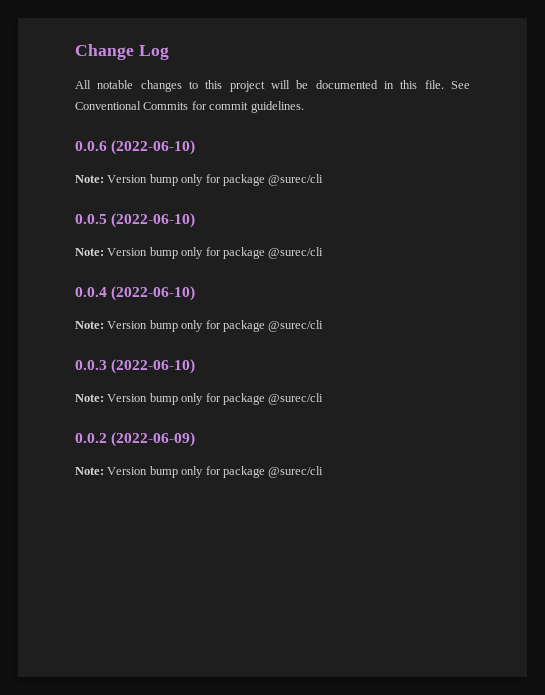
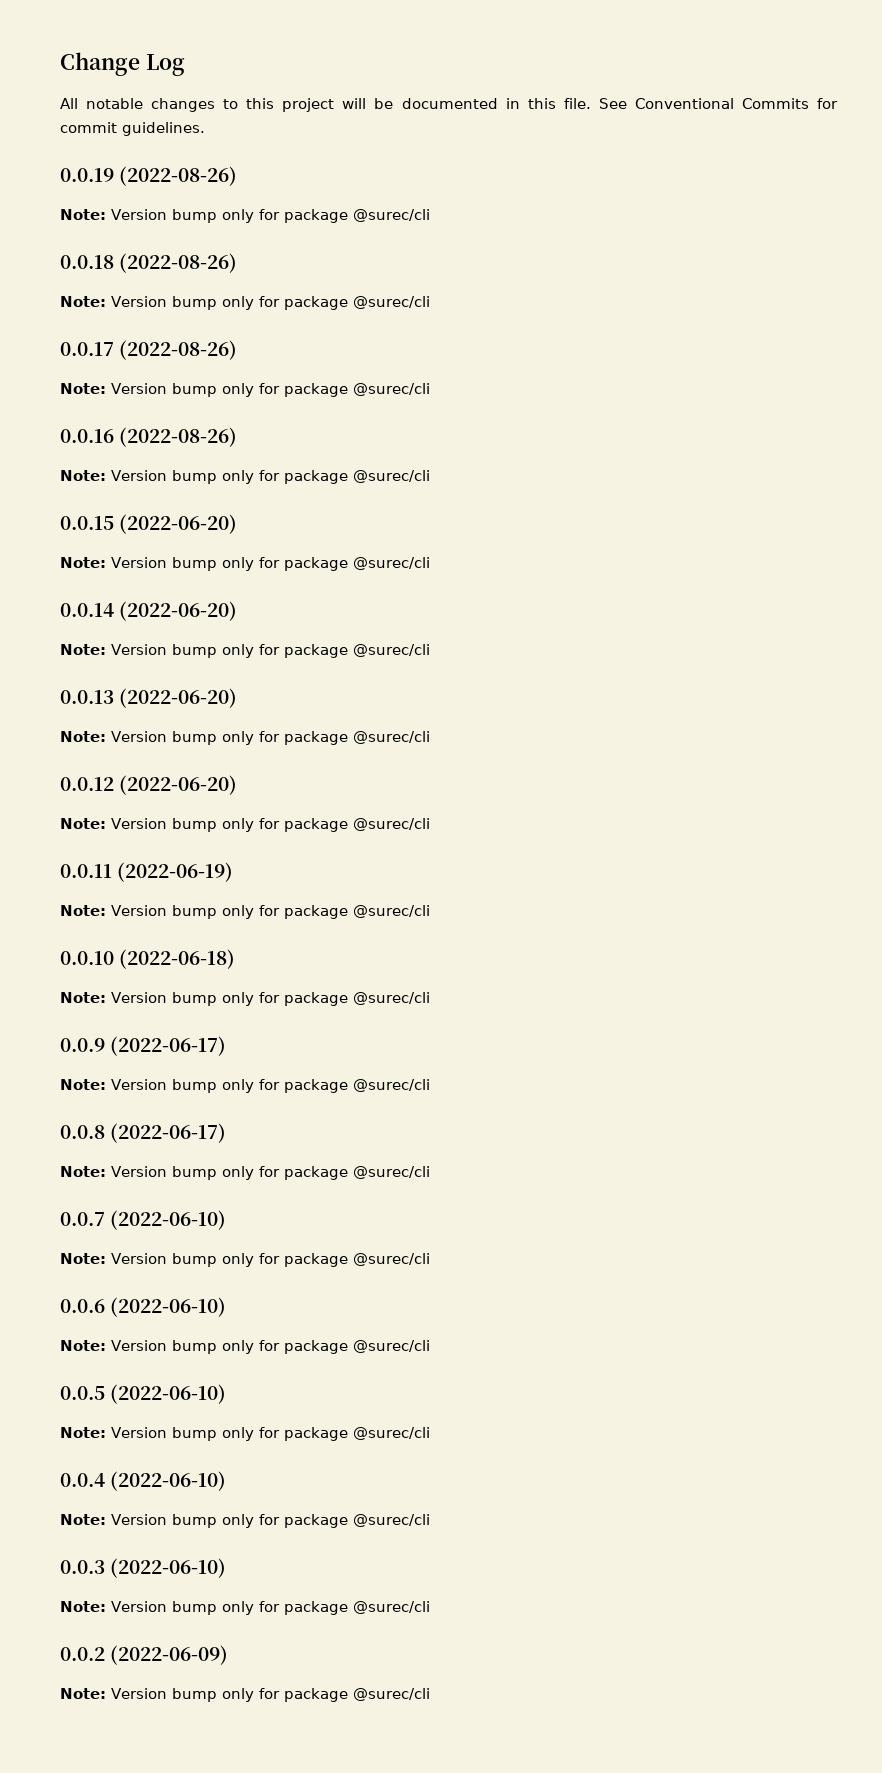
+ 0.0.19 (2022-08-26)
+ Note: Version bump only for package @surec/cli
+ 0.0.18 (2022-08-26)
+ Note: Version bump only for package @surec/cli
+ 0.0.17 (2022-08-26)
+ Note: Version bump only for package @surec/cli
+ 0.0.16 (2022-08-26)
+ Note: Version bump only for package @surec/cli
+ 0.0.15 (2022-06-20)
+ Note: Version bump only for package @surec/cli
+ 0.0.14 (2022-06-20)
+ Note: Version bump only for package @surec/cli
+ 0.0.13 (2022-06-20)
+ Note: Version bump only for package @surec/cli
+ 0.0.12 (2022-06-20)
+ Note: Version bump only for package @surec/cli
+ 0.0.11 (2022-06-19)
+ Note: Version bump only for package @surec/cli
+ 0.0.10 (2022-06-18)
+ Note: Version bump only for package @surec/cli
+ 0.0.9 (2022-06-17)
+ Note: Version bump only for package @surec/cli
+ 0.0.8 (2022-06-17)
+ Note: Version bump only for package @surec/cli
+ 0.0.7 (2022-06-10)
+ Note: Version bump only for package @surec/cli

